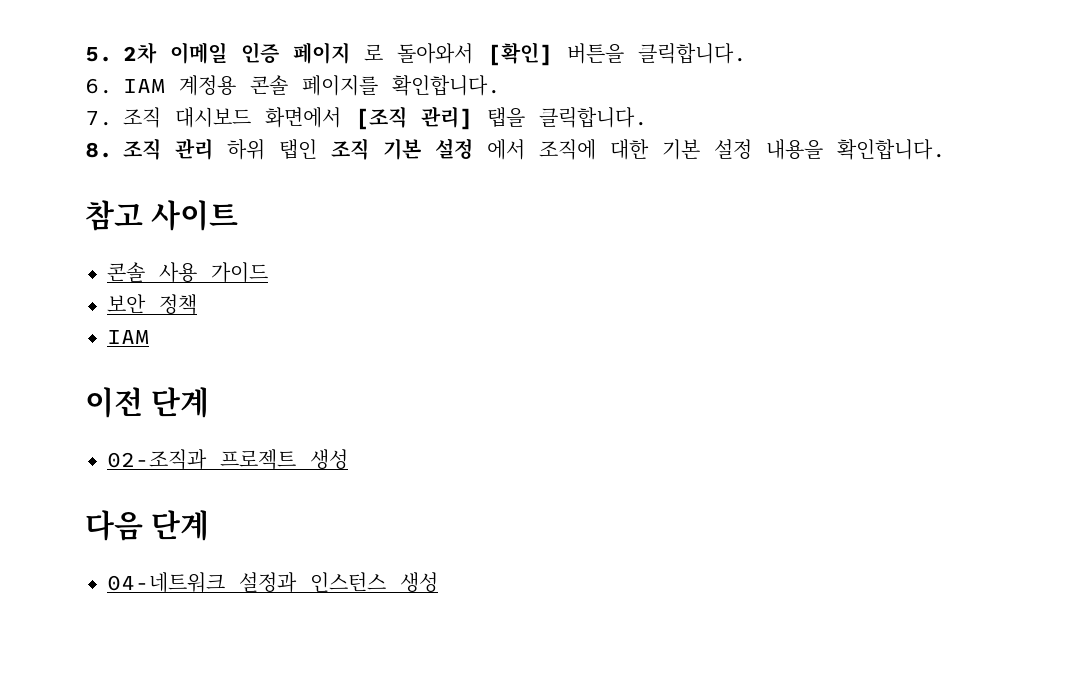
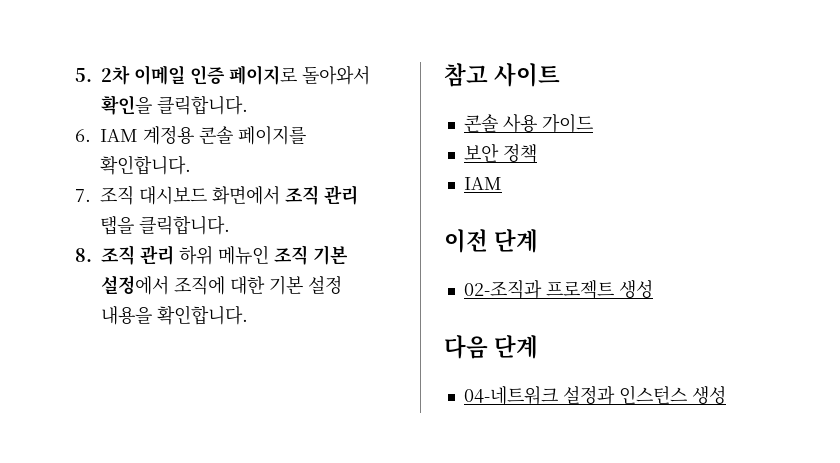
- 5. 2차 이메일 인증 페이지 로 돌아와서 [확인] 버튼을 클릭합니다.
+ 5. 2차 이메일 인증 페이지로 돌아와서 확인을 클릭합니다.
- 7. 조직 대시보드 화면에서 [조직 관리] 탭을 클릭합니다.
+ 7. 조직 대시보드 화면에서 조직 관리 탭을 클릭합니다.
- 8. 조직 관리 하위 탭인 조직 기본 설정 에서 조직에 대한 기본 설정 내용을 확인합니다.
+ 8. 조직 관리 하위 메뉴인 조직 기본 설정에서 조직에 대한 기본 설정 내용을 확인합니다.

